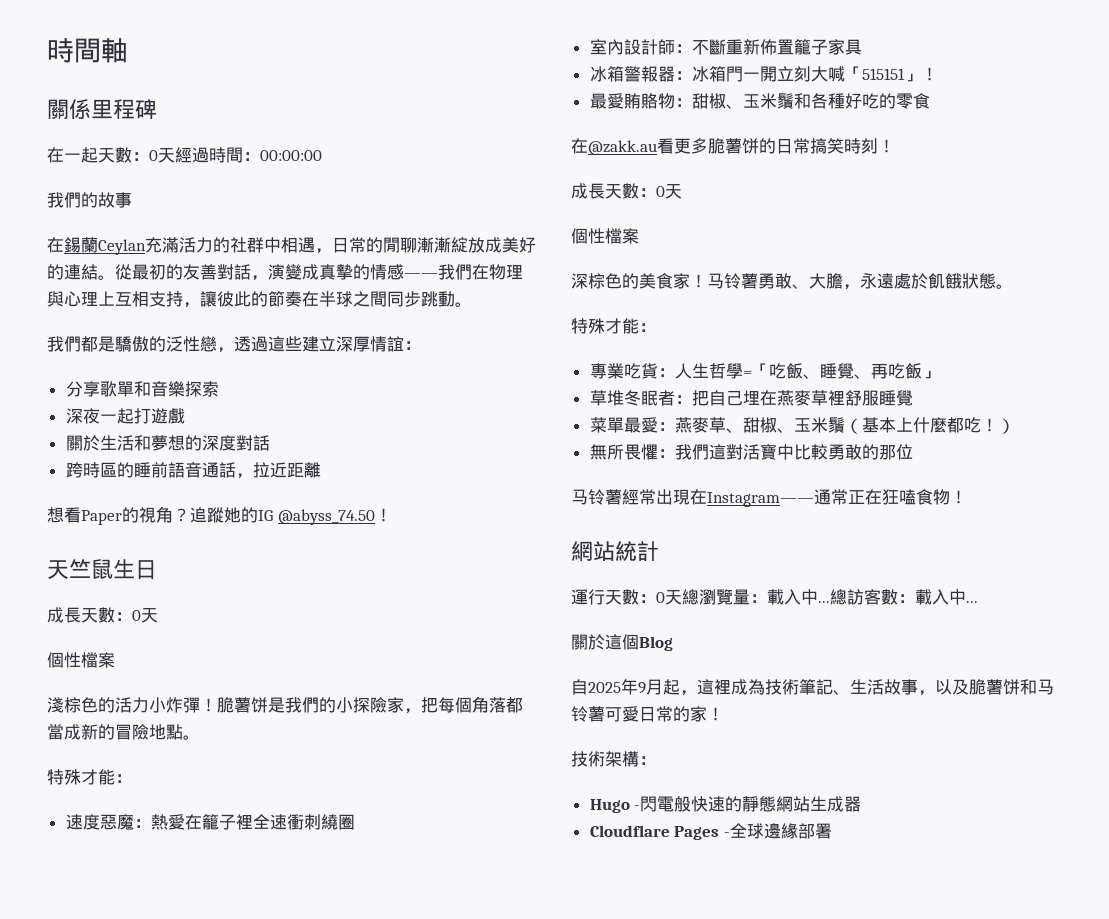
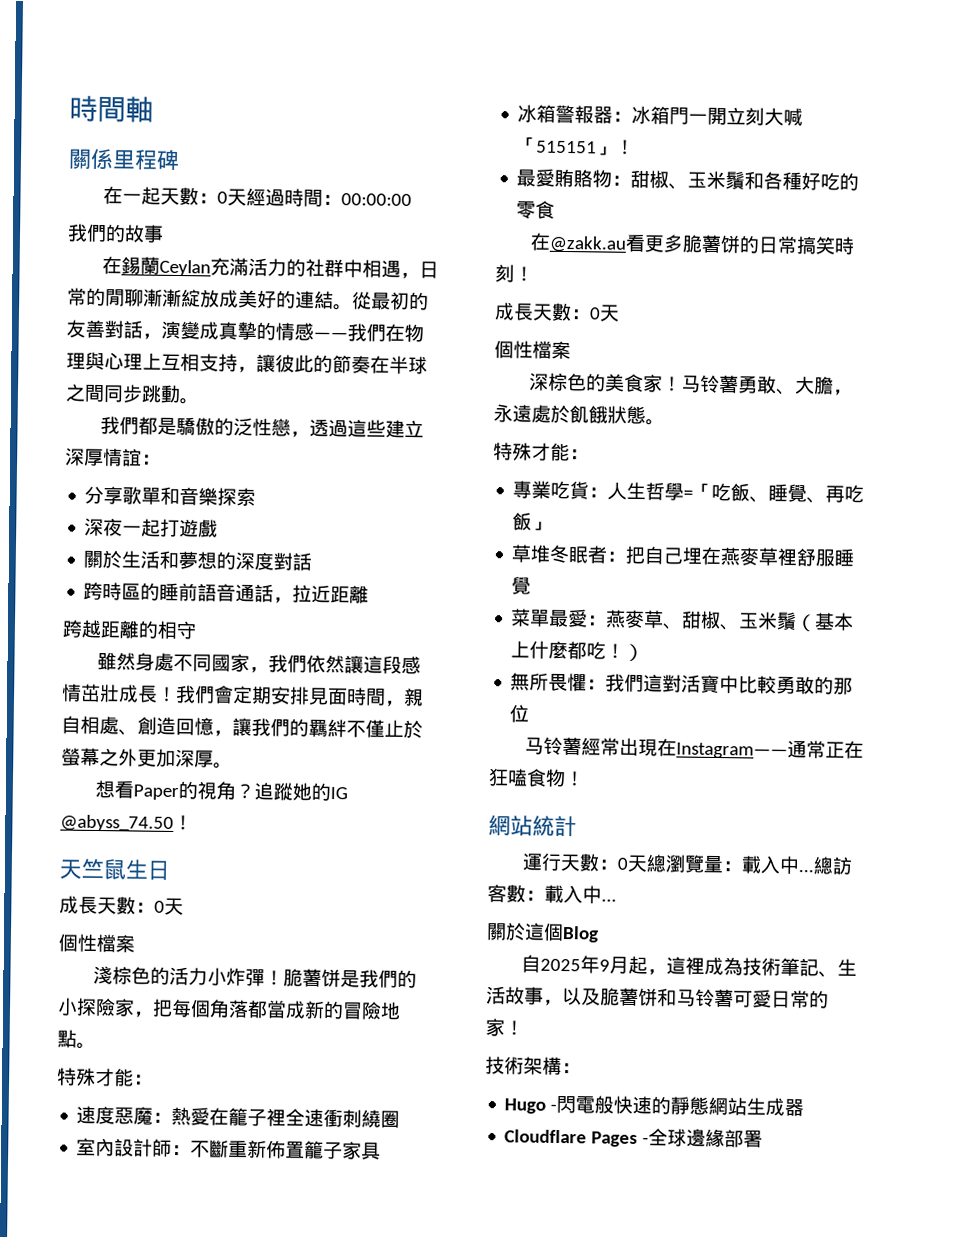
+ 跨越距離的相守
+ 雖然身處不同國家，我們依然讓這段感情茁壯成長！我們會定期安排見面時間，親自相處、創造回憶，讓我們的羈絆不僅止於螢幕之外更加深厚。

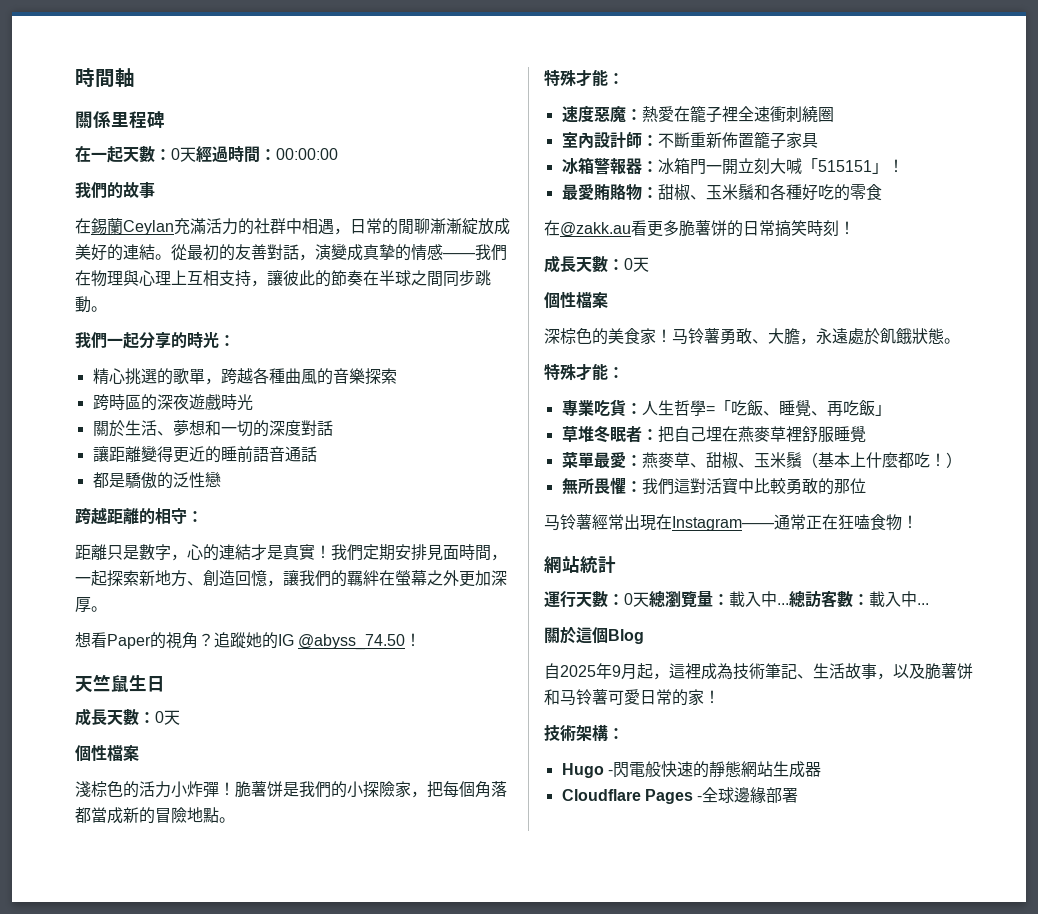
- 我們都是驕傲的泛性戀，透過這些建立深厚情誼：
- 分享歌單和音樂探索
- 深夜一起打遊戲
- 關於生活和夢想的深度對話
- 跨時區的睡前語音通話，拉近距離
- 跨越距離的相守
- 雖然身處不同國家，我們依然讓這段感情茁壯成長！我們會定期安排見面時間，親自相處、創造回憶，讓我們的羈絆不僅止於螢幕之外更加深厚。
+ 我們一起分享的時光：
+ 精心挑選的歌單，跨越各種曲風的音樂探索
+ 跨時區的深夜遊戲時光
+ 關於生活、夢想和一切的深度對話
+ 讓距離變得更近的睡前語音通話
+ 都是驕傲的泛性戀
+ 跨越距離的相守：
+ 距離只是數字，心的連結才是真實！我們定期安排見面時間，一起探索新地方、創造回憶，讓我們的羈絆在螢幕之外更加深厚。

